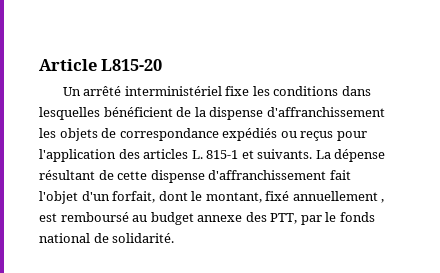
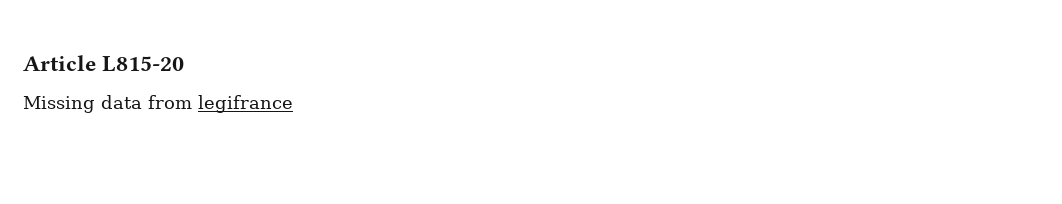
- Un arrêté interministériel fixe les conditions dans lesquelles bénéficient de la dispense d'affranchissement les objets de correspondance expédiés ou reçus pour l'application des articles L. 815-1 et suivants. La dépense résultant de cette dispense d'affranchissement fait l'objet d'un forfait, dont le montant, fixé annuellement , est remboursé au budget annexe des PTT, par le fonds national de solidarité.
+ Missing data from legifrance

